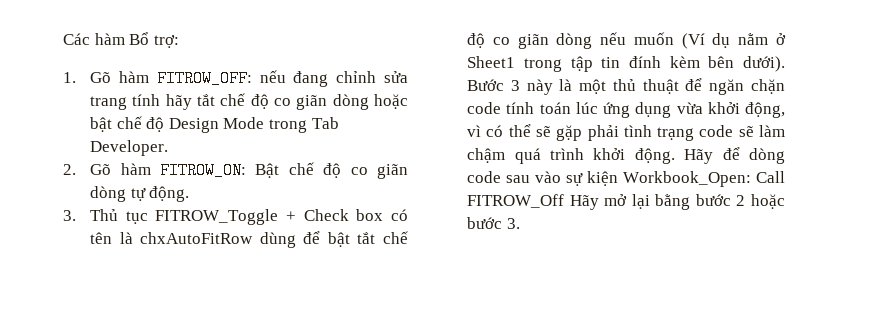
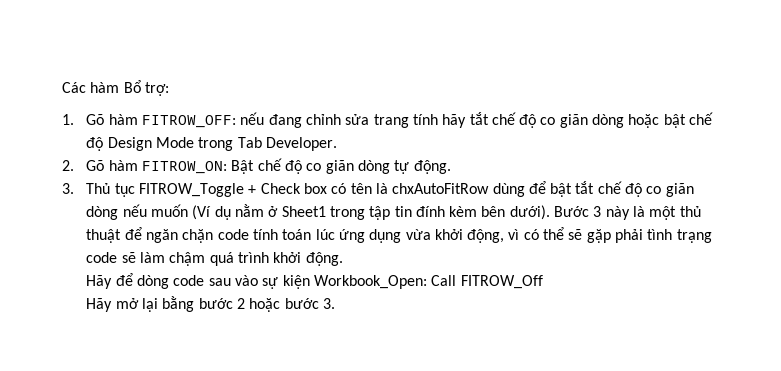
- Bước 3 này là một thủ thuật để ngăn chặn code tính toán lúc ứng dụng vừa khởi động, vì có thể sẽ gặp phải tình trạng code sẽ làm chậm quá trình khởi động. Hãy để dòng code sau vào sự kiện Workbook_Open: Call FITROW_Off Hãy mở lại bằng bước 2 hoặc bước 3.
+ Bước 3 này là một thủ thuật để ngăn chặn code tính toán lúc ứng dụng vừa khởi động, vì có thể sẽ gặp phải tình trạng code sẽ làm chậm quá trình khởi động.
+ Hãy để dòng code sau vào sự kiện Workbook_Open: Call FITROW_Off
+ Hãy mở lại bằng bước 2 hoặc bước 3.

